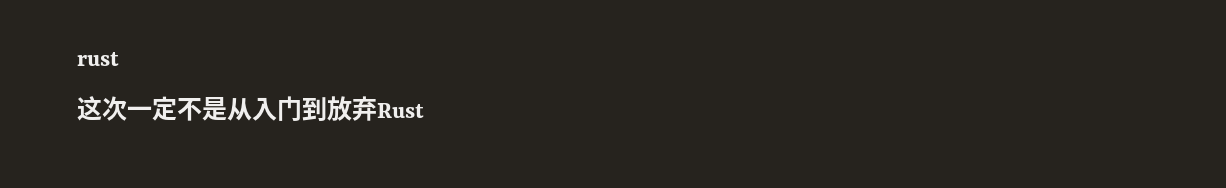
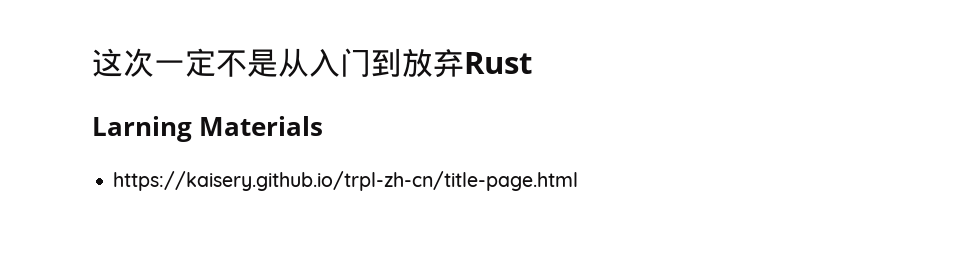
- rust
+ Larning Materials
+ https://kaisery.github.io/trpl-zh-cn/title-page.html

